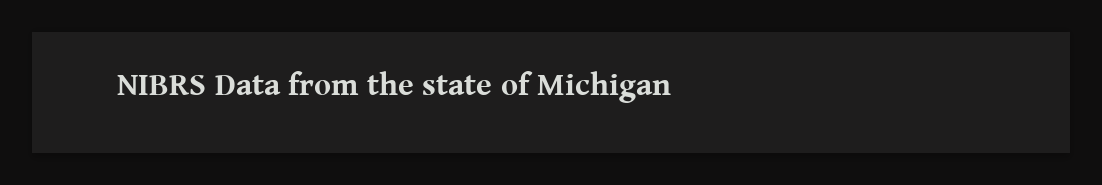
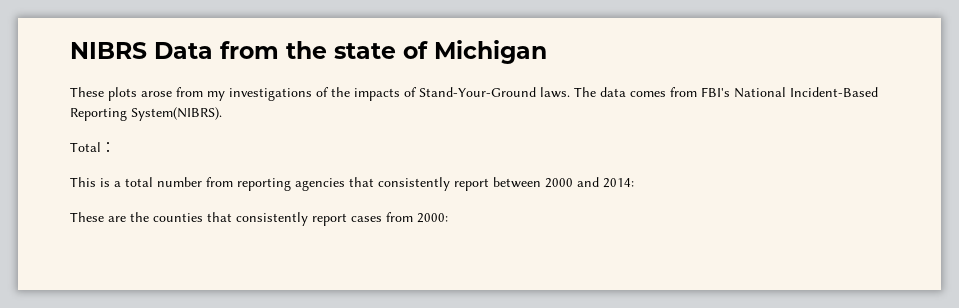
+ These plots arose from my investigations of the impacts of Stand-Your-Ground laws. The data comes from FBI's National Incident-Based Reporting System(NIBRS).
+ Total：
+ This is a total number from reporting agencies that consistently report between 2000 and 2014:
+ These are the counties that consistently report cases from 2000:

